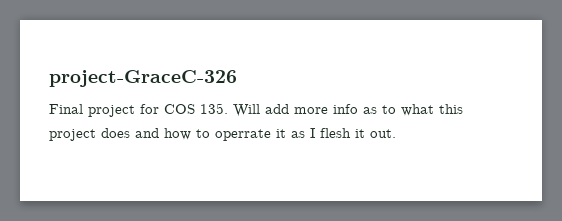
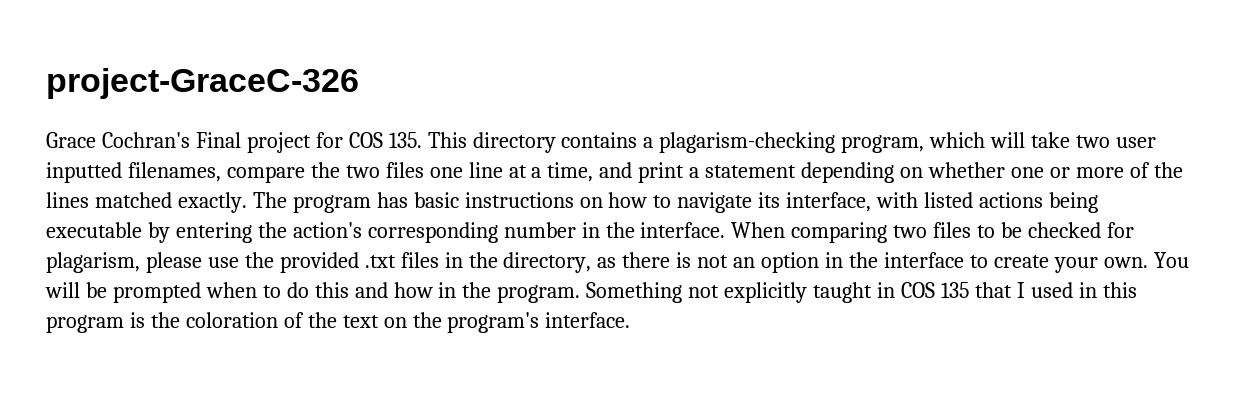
- Final project for COS 135. Will add more info as to what this project does and how to operrate it as I flesh it out.
+ Grace Cochran's Final project for COS 135. This directory contains a plagarism-checking program, which will take two user inputted filenames, compare the two files one line at a time, and print a statement depending on whether one or more of the lines matched exactly. The program has basic instructions on how to navigate its interface, with listed actions being executable by entering the action's corresponding number in the interface. When comparing two files to be checked for plagarism, please use the provided .txt files in the directory, as there is not an option in the interface to create your own. You will be prompted when to do this and how in the program. Something not explicitly taught in COS 135 that I used in this program is the coloration of the text on the program's interface.

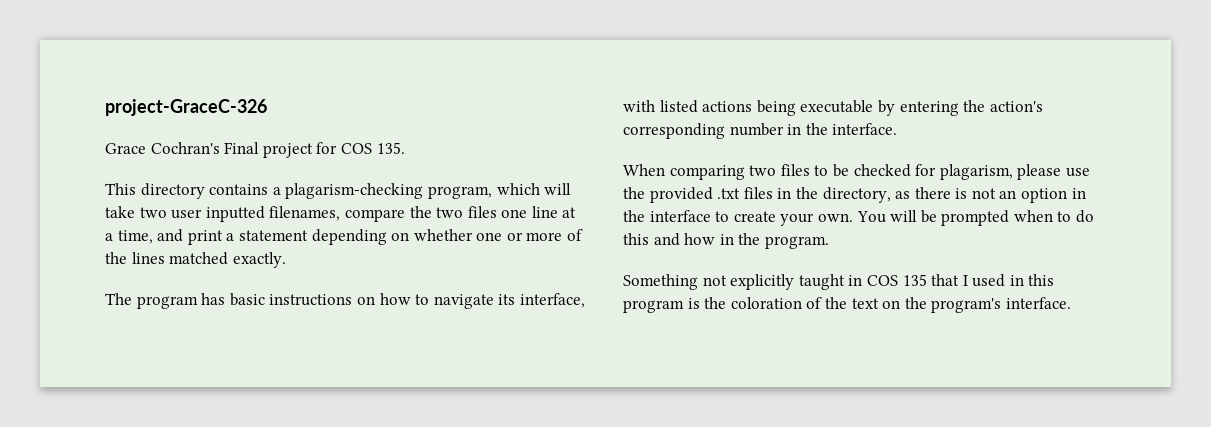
- Grace Cochran's Final project for COS 135. This directory contains a plagarism-checking program, which will take two user inputted filenames, compare the two files one line at a time, and print a statement depending on whether one or more of the lines matched exactly. The program has basic instructions on how to navigate its interface, with listed actions being executable by entering the action's corresponding number in the interface. When comparing two files to be checked for plagarism, please use the provided .txt files in the directory, as there is not an option in the interface to create your own.
+ Grace Cochran's Final project for COS 135.
+ This directory contains a plagarism-checking program, which will take two user inputted filenames, compare the two files one line at a time, and print a statement depending on whether one or more of the lines matched exactly.
+ The program has basic instructions on how to navigate its interface, with listed actions being executable by entering the action's corresponding number in the interface.
+ When comparing two files to be checked for plagarism, please use the provided .txt files in the directory, as there is not an option in the interface to create your own.
- You will be prompted when to do this and how in the program. Something not explicitly taught in COS 135 that I used in this program is the coloration of the text on the program's interface.
+ You will be prompted when to do this and how in the program.
+ Something not explicitly taught in COS 135 that I used in this program is the coloration of the text on the program's interface.

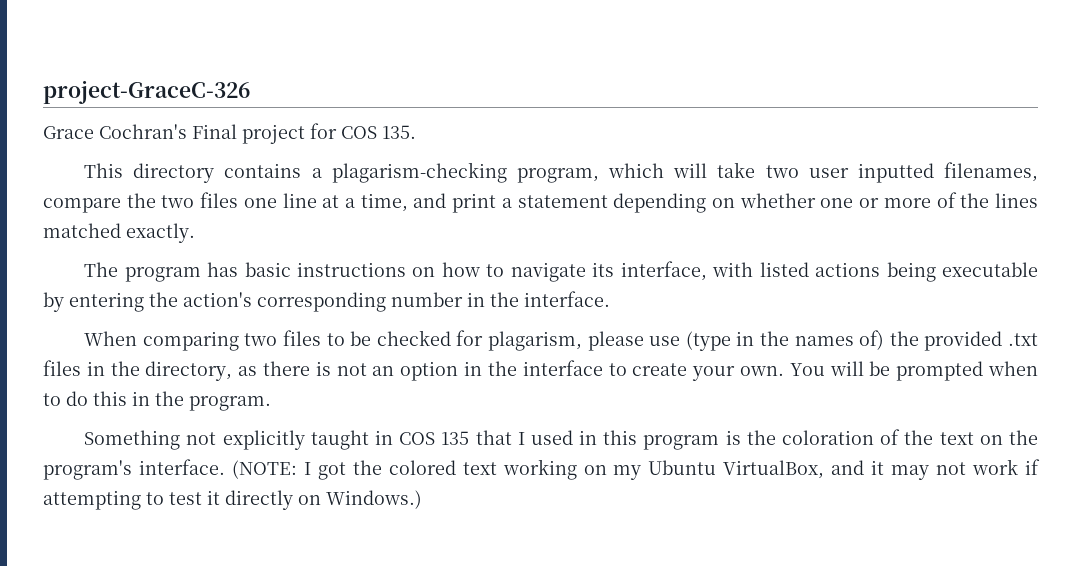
- When comparing two files to be checked for plagarism, please use the provided .txt files in the directory, as there is not an option in the interface to create your own.
+ When comparing two files to be checked for plagarism, please use (type in the names of) the provided .txt files in the directory, as there is not an option in the interface to create your own.
- You will be prompted when to do this and how in the program.
+ You will be prompted when to do this in the program.
+ (NOTE: I got the colored text working on my Ubuntu VirtualBox, and it may not work if attempting to test it directly on Windows.)

